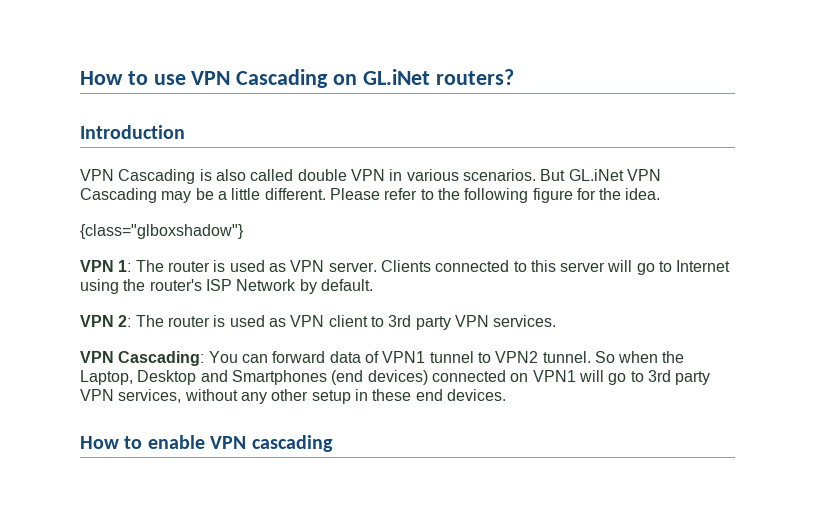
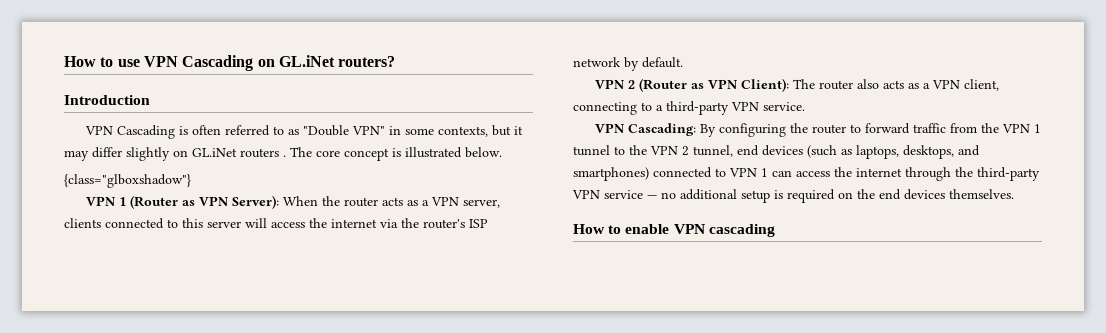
- VPN Cascading is also called double VPN in various scenarios. But GL.iNet VPN Cascading may be a little different. Please refer to the following figure for the idea.
+ VPN Cascading is often referred to as "Double VPN" in some contexts, but it may differ slightly on GL.iNet routers . The core concept is illustrated below.
  {class="glboxshadow"}
- VPN 1: The router is used as VPN server. Clients connected to this server will go to Internet using the router's ISP Network by default.
+ VPN 1 (Router as VPN Server): When the router acts as a VPN server, clients connected to this server will access the internet via the router's ISP network by default.
- VPN 2: The router is used as VPN client to 3rd party VPN services.
- VPN Cascading: You can forward data of VPN1 tunnel to VPN2 tunnel. So when the Laptop, Desktop and Smartphones (end devices) connected on VPN1 will go to 3rd party VPN services, without any other setup in these end devices.
+ VPN 2 (Router as VPN Client): The router also acts as a VPN client, connecting to a third-party VPN service.
+ VPN Cascading: By configuring the router to forward traffic from the VPN 1 tunnel to the VPN 2 tunnel, end devices (such as laptops, desktops, and smartphones) connected to VPN 1 can access the internet through the third-party VPN service — no additional setup is required on the end devices themselves.

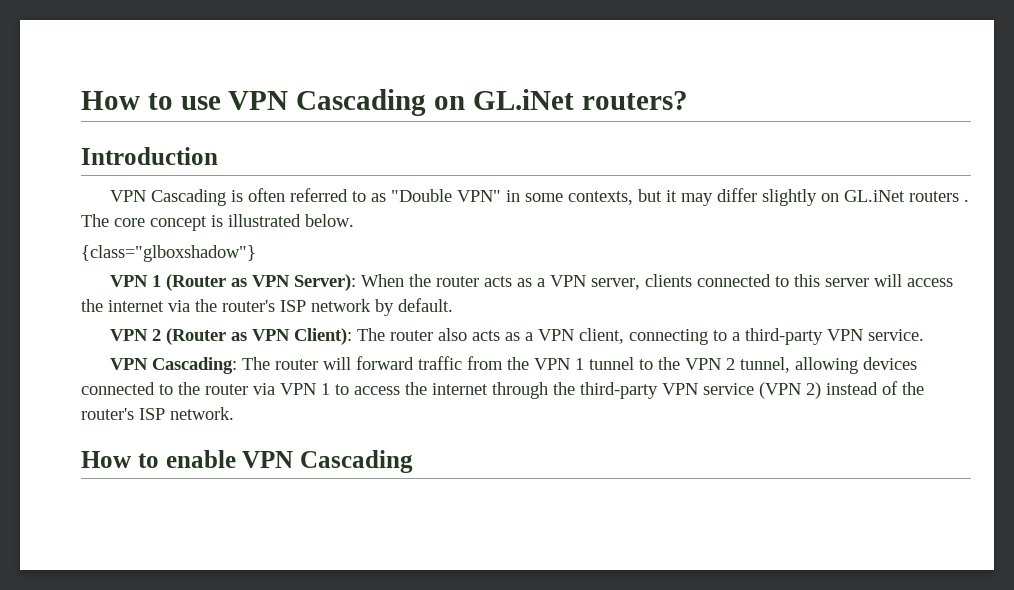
- VPN Cascading: By configuring the router to forward traffic from the VPN 1 tunnel to the VPN 2 tunnel, end devices (such as laptops, desktops, and smartphones) connected to VPN 1 can access the internet through the third-party VPN service — no additional setup is required on the end devices themselves.
+ VPN Cascading: The router will forward traffic from the VPN 1 tunnel to the VPN 2 tunnel, allowing devices connected to the router via VPN 1 to access the internet through the third-party VPN service (VPN 2) instead of the router's ISP network.
- How to enable VPN cascading
+ How to enable VPN Cascading

